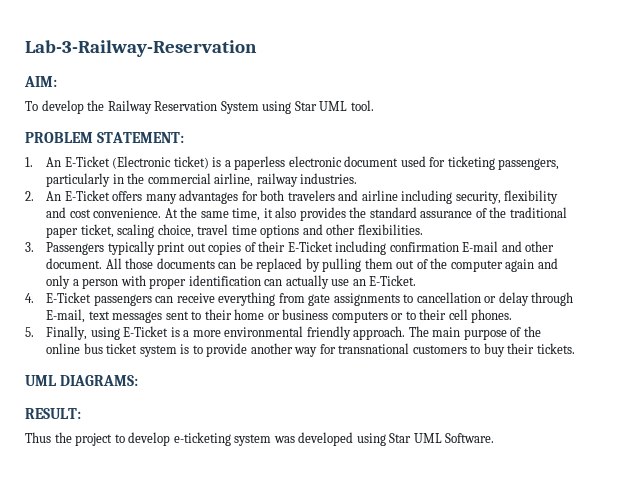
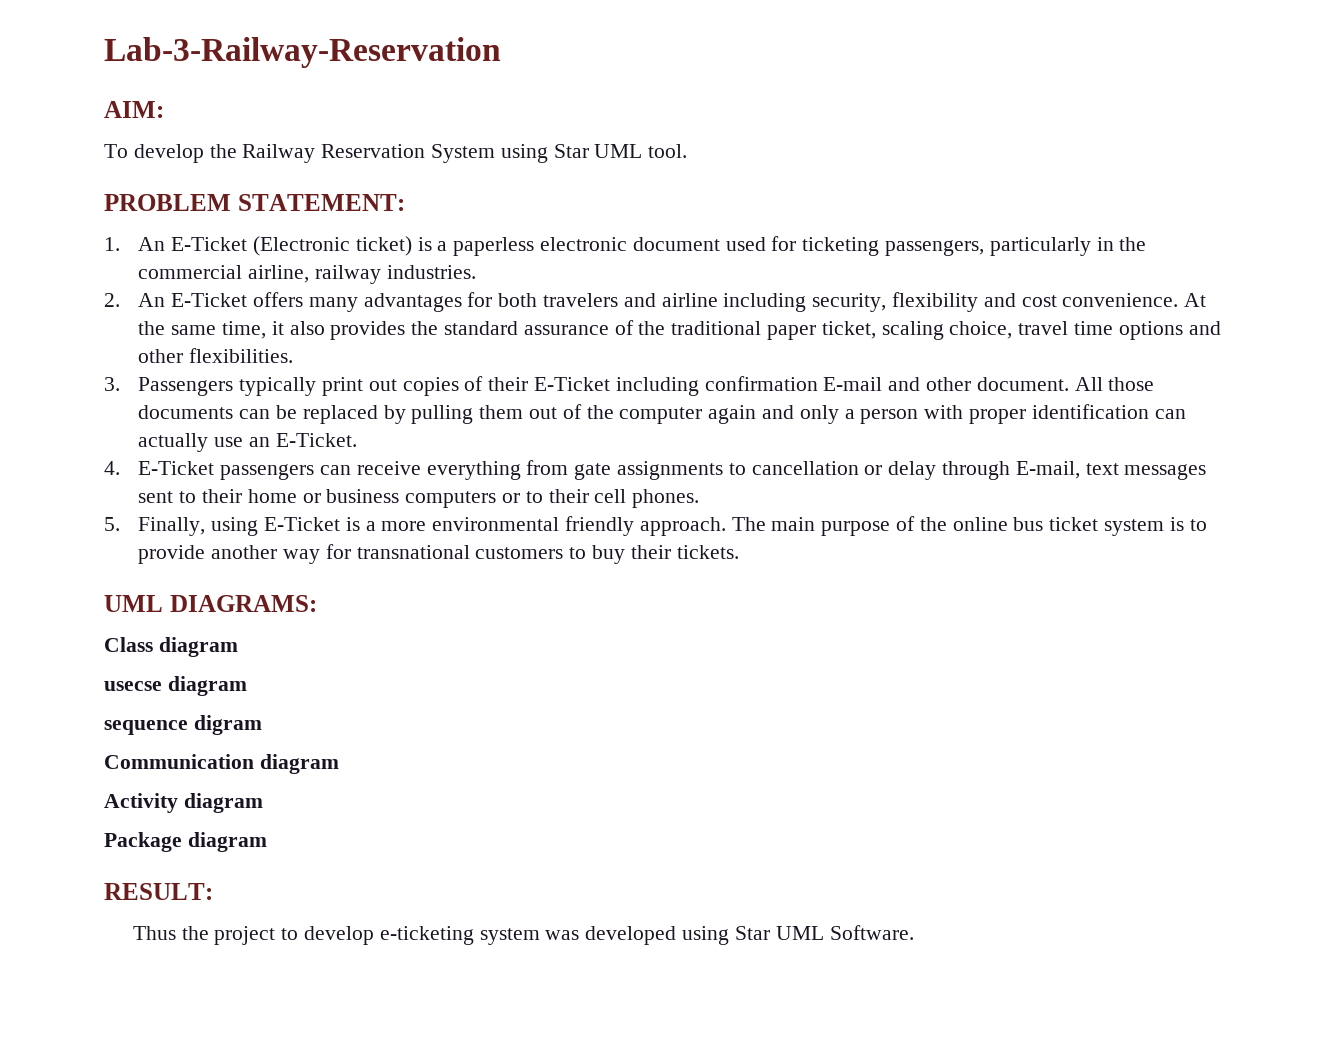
+ Class diagram
+ usecse diagram
+ sequence digram
+ Communication diagram
+ Activity diagram
+ Package diagram

